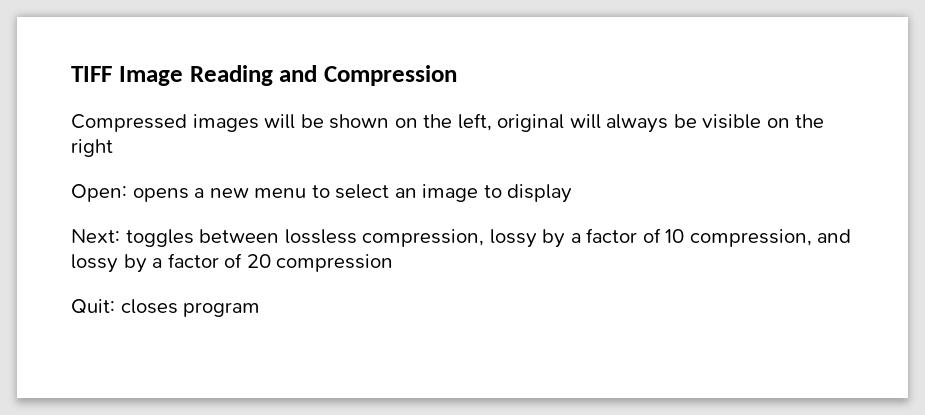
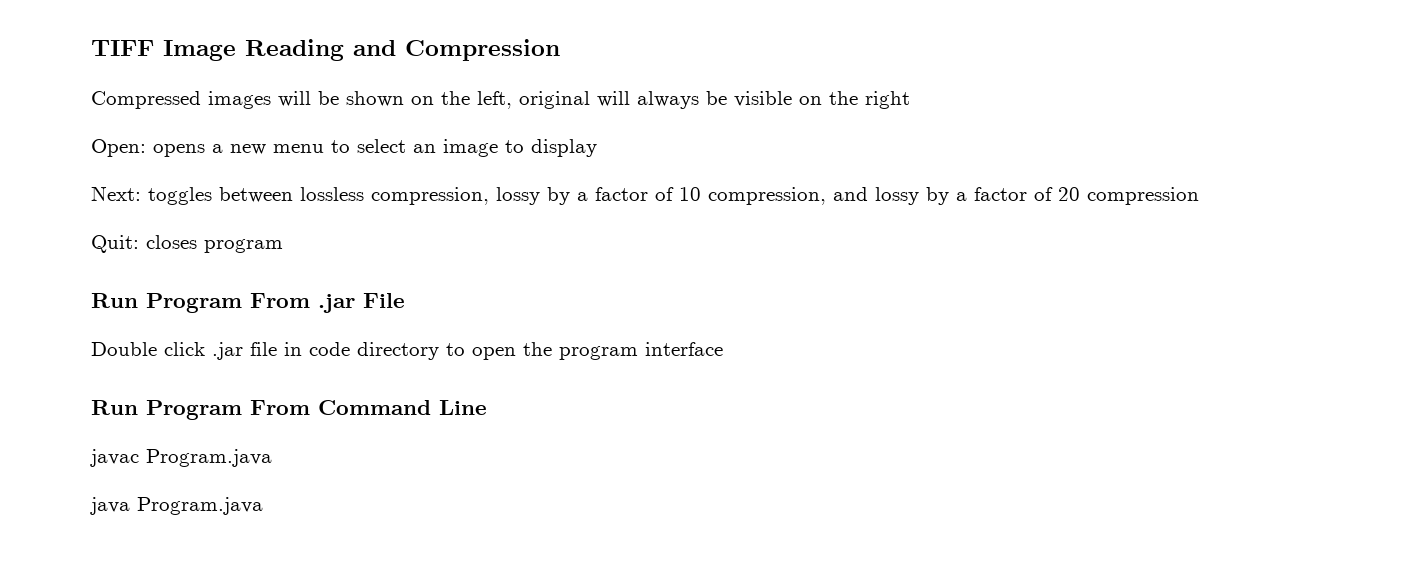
+ Run Program From .jar File
+ Double click .jar file in code directory to open the program interface
+ Run Program From Command Line
+ javac Program.java
+ java Program.java

